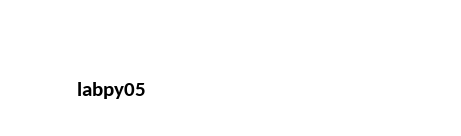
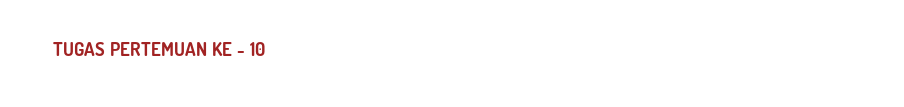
- labpy05
+ TUGAS PERTEMUAN KE - 10

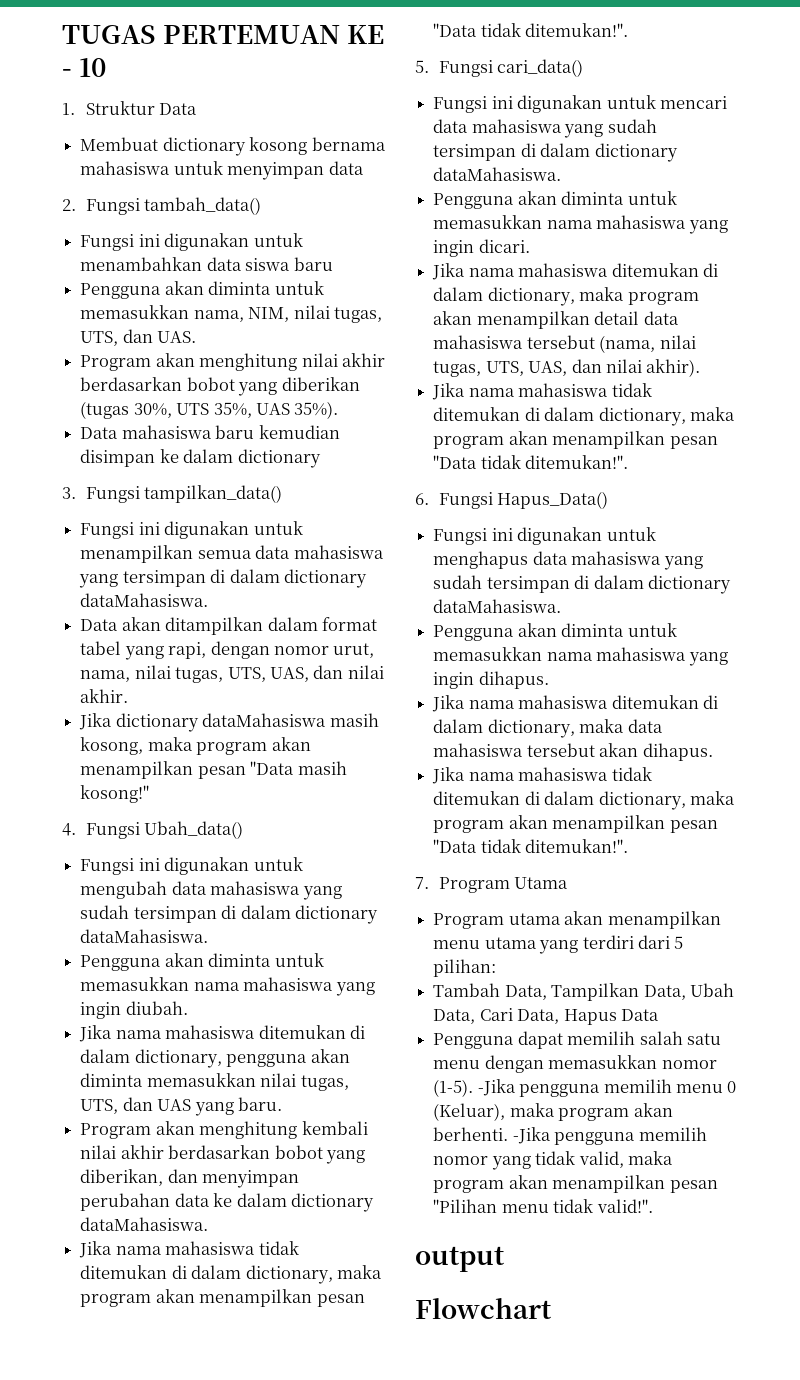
+ 1. Struktur Data
+ Membuat dictionary kosong bernama mahasiswa untuk menyimpan data
+ 2. Fungsi tambah_data()
+ Fungsi ini digunakan untuk menambahkan data siswa baru
+ Pengguna akan diminta untuk memasukkan nama, NIM, nilai tugas, UTS, dan UAS.
+ Program akan menghitung nilai akhir berdasarkan bobot yang diberikan (tugas 30%, UTS 35%, UAS 35%).
+ Data mahasiswa baru kemudian disimpan ke dalam dictionary
+ 3. Fungsi tampilkan_data()
+ Fungsi ini digunakan untuk menampilkan semua data mahasiswa yang tersimpan di dalam dictionary dataMahasiswa.
+ Data akan ditampilkan dalam format tabel yang rapi, dengan nomor urut, nama, nilai tugas, UTS, UAS, dan nilai akhir.
+ Jika dictionary dataMahasiswa masih kosong, maka program akan menampilkan pesan "Data masih kosong!"
+ 4. Fungsi Ubah_data()
+ Fungsi ini digunakan untuk mengubah data mahasiswa yang sudah tersimpan di dalam dictionary dataMahasiswa.
+ Pengguna akan diminta untuk memasukkan nama mahasiswa yang ingin diubah.
+ Jika nama mahasiswa ditemukan di dalam dictionary, pengguna akan diminta memasukkan nilai tugas, UTS, dan UAS yang baru.
+ Program akan menghitung kembali nilai akhir berdasarkan bobot yang diberikan, dan menyimpan perubahan data ke dalam dictionary dataMahasiswa.
+ Jika nama mahasiswa tidak ditemukan di dalam dictionary, maka program akan menampilkan pesan "Data tidak ditemukan!".
+ 5. Fungsi cari_data()
+ Fungsi ini digunakan untuk mencari data mahasiswa yang sudah tersimpan di dalam dictionary dataMahasiswa.
+ Pengguna akan diminta untuk memasukkan nama mahasiswa yang ingin dicari.
+ Jika nama mahasiswa ditemukan di dalam dictionary, maka program akan menampilkan detail data mahasiswa tersebut (nama, nilai tugas, UTS, UAS, dan nilai akhir).
+ Jika nama mahasiswa tidak ditemukan di dalam dictionary, maka program akan menampilkan pesan "Data tidak ditemukan!".
+ 6. Fungsi Hapus_Data()
+ Fungsi ini digunakan untuk menghapus data mahasiswa yang sudah tersimpan di dalam dictionary dataMahasiswa.
+ Pengguna akan diminta untuk memasukkan nama mahasiswa yang ingin dihapus.
+ Jika nama mahasiswa ditemukan di dalam dictionary, maka data mahasiswa tersebut akan dihapus.
+ Jika nama mahasiswa tidak ditemukan di dalam dictionary, maka program akan menampilkan pesan "Data tidak ditemukan!".
+ 7. Program Utama
+ Program utama akan menampilkan menu utama yang terdiri dari 5 pilihan:
+ Tambah Data, Tampilkan Data, Ubah Data, Cari Data, Hapus Data
+ Pengguna dapat memilih salah satu menu dengan memasukkan nomor (1-5). -Jika pengguna memilih menu 0 (Keluar), maka program akan berhenti. -Jika pengguna memilih nomor yang tidak valid, maka program akan menampilkan pesan "Pilihan menu tidak valid!".
+ output
+ Flowchart

